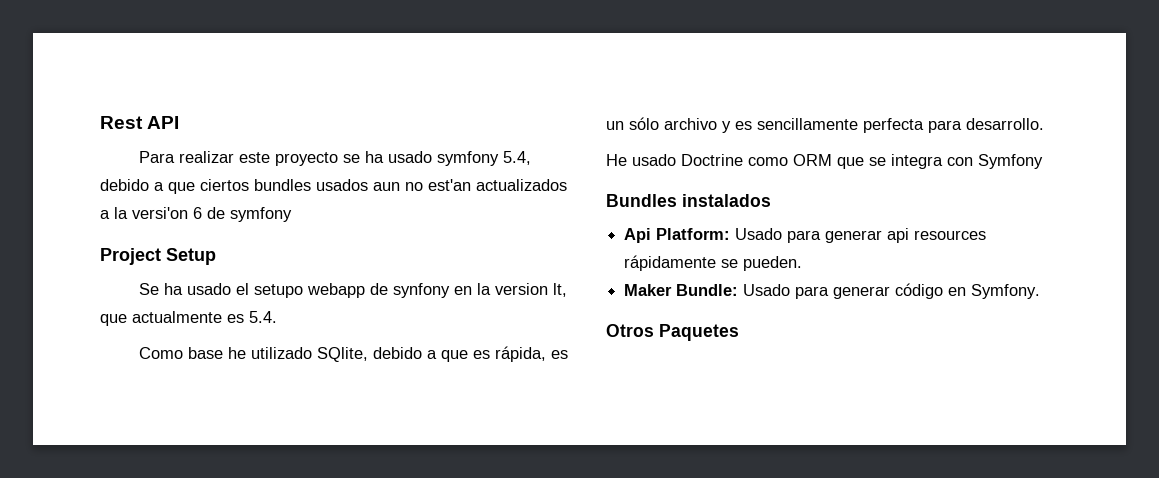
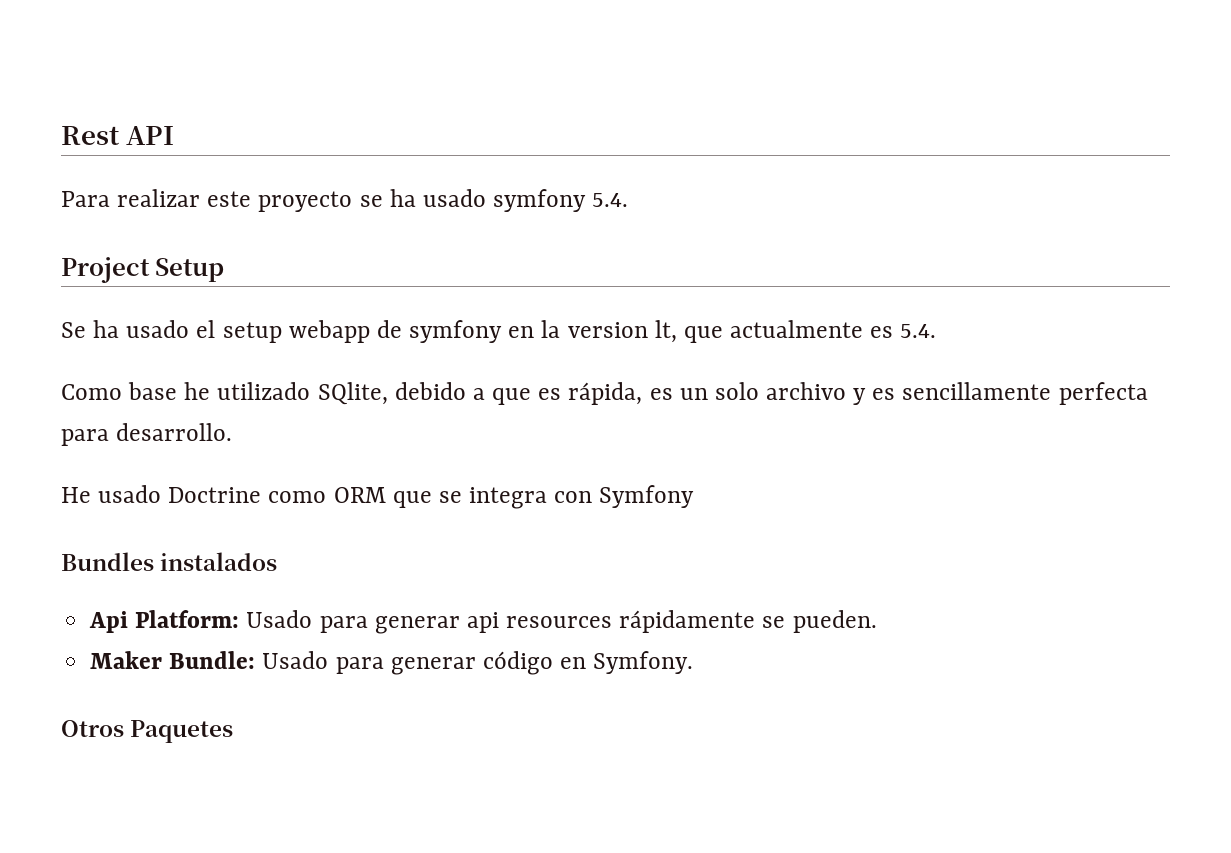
- Para realizar este proyecto se ha usado symfony 5.4, debido a que ciertos bundles usados aun no est'an actualizados a la versi'on 6 de symfony
+ Para realizar este proyecto se ha usado symfony 5.4.
- Se ha usado el setupo webapp de synfony en la version lt, que actualmente es 5.4.
+ Se ha usado el setup webapp de symfony en la version lt, que actualmente es 5.4.
- Como base he utilizado SQlite, debido a que es rápida, es un sólo archivo y es sencillamente perfecta para desarrollo.
+ Como base he utilizado SQlite, debido a que es rápida, es un solo archivo y es sencillamente perfecta para desarrollo.

